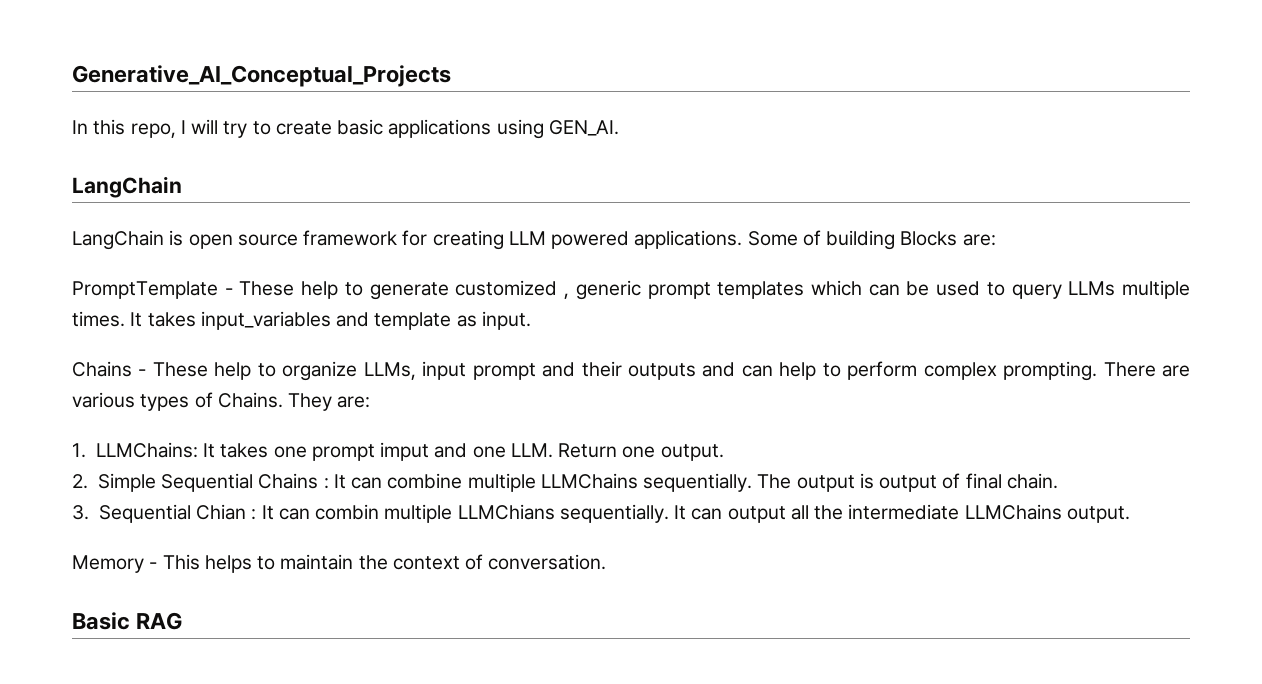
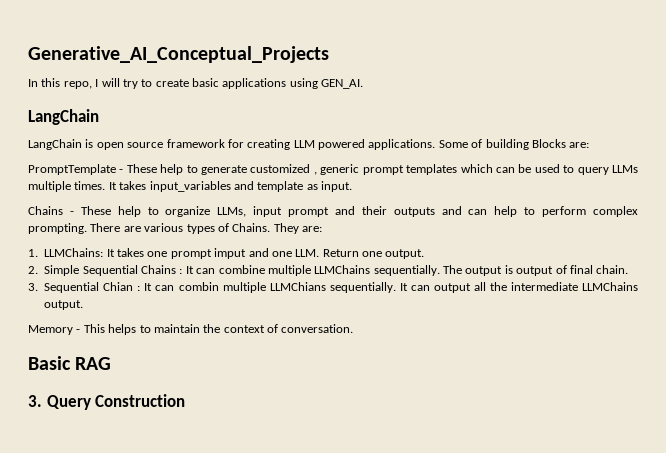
+ 3. Query Construction

